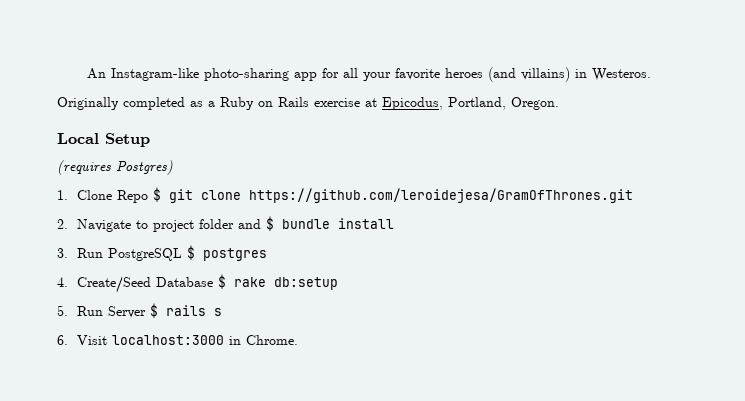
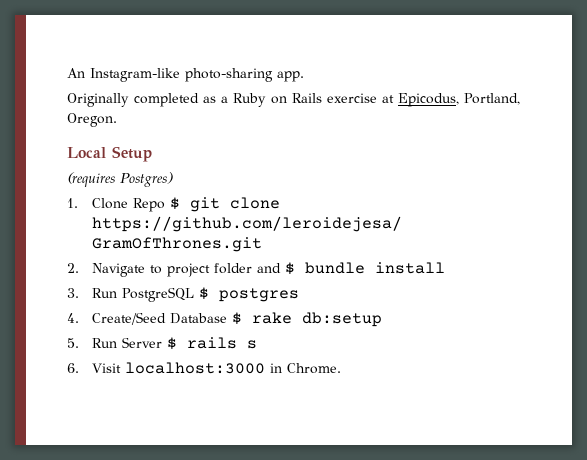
- An Instagram-like photo-sharing app for all your favorite heroes (and villains) in Westeros.
+ An Instagram-like photo-sharing app.

